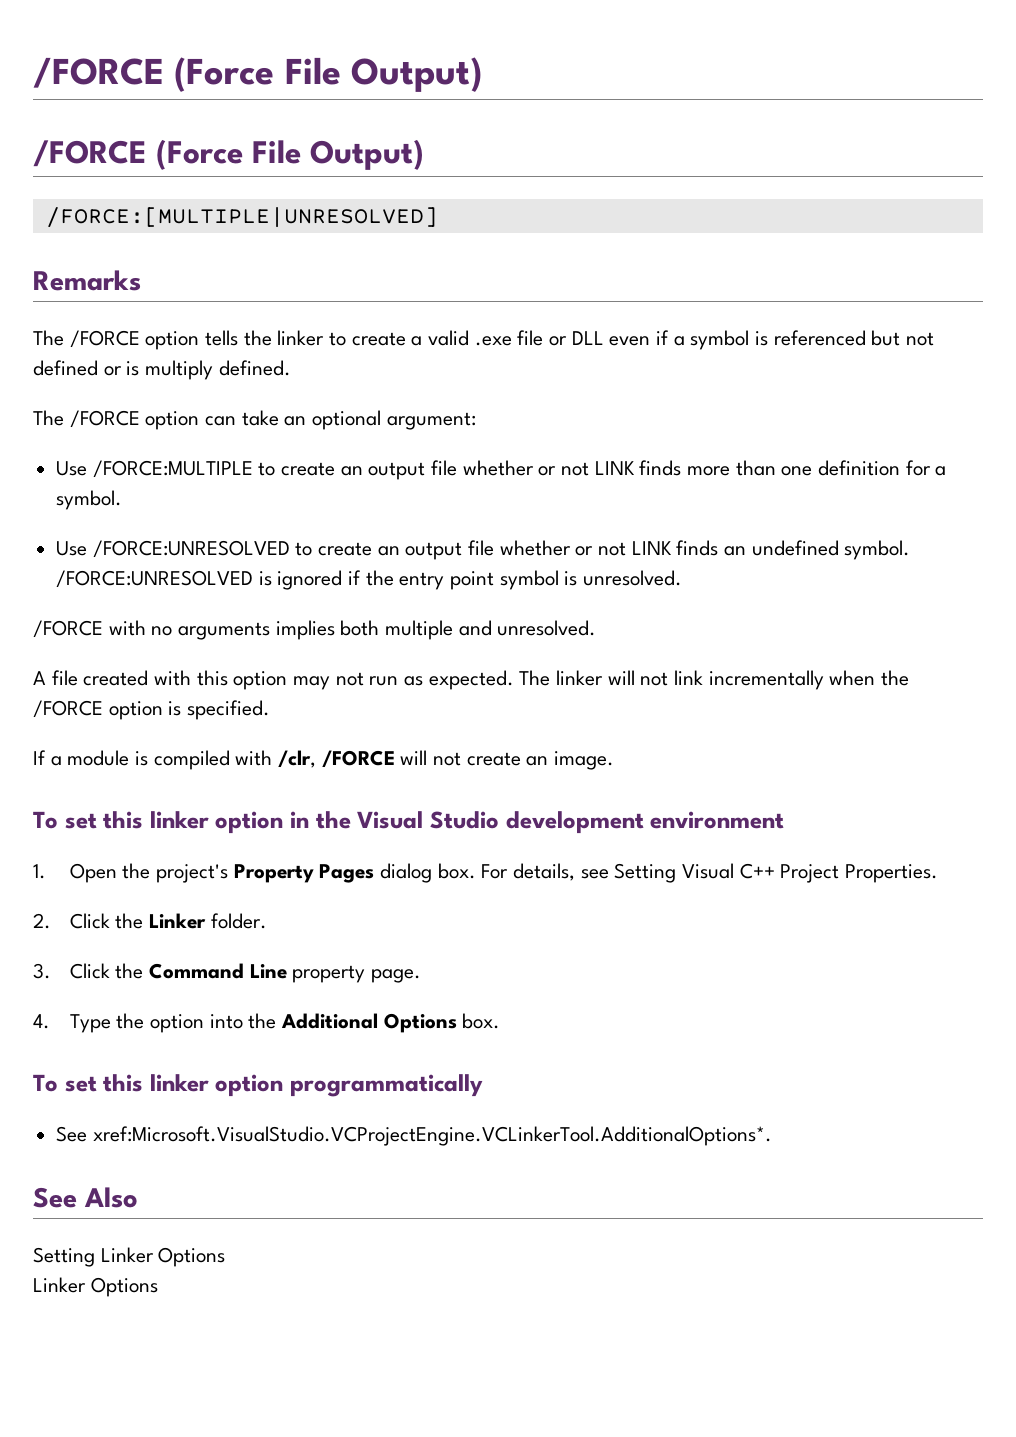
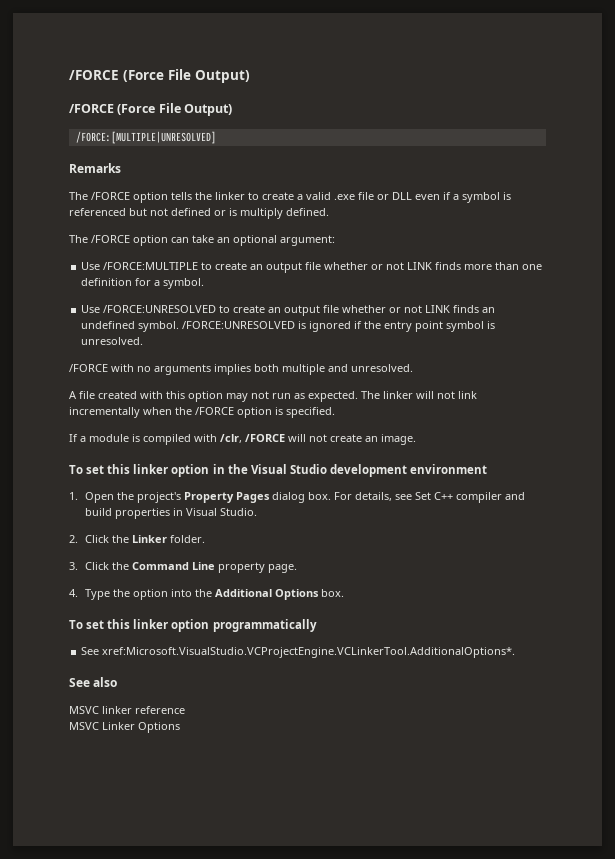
- For details, see Setting Visual C++ Project Properties.
+ For details, see Set C++ compiler and build properties in Visual Studio.
- See Also
- Setting Linker Options
- Linker Options
+ See also
+ MSVC linker reference
+ MSVC Linker Options

